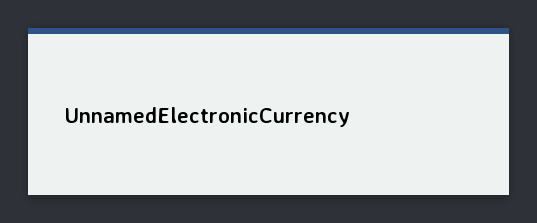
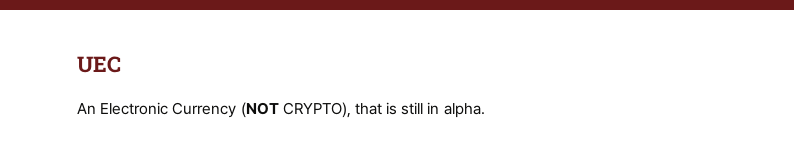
- UnnamedElectronicCurrency
+ UEC
+ An Electronic Currency (NOT CRYPTO), that is still in alpha.

